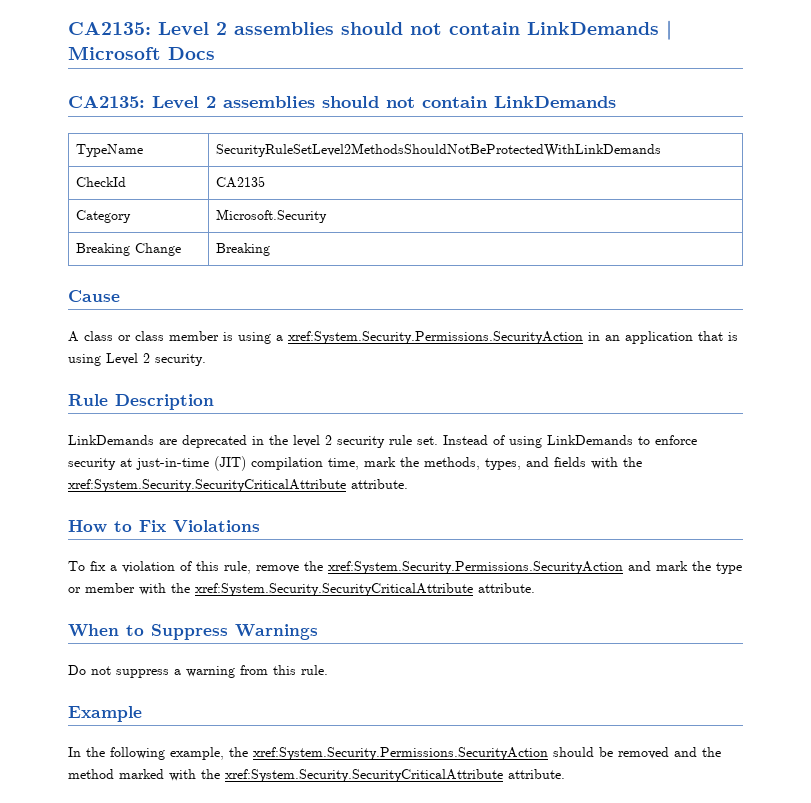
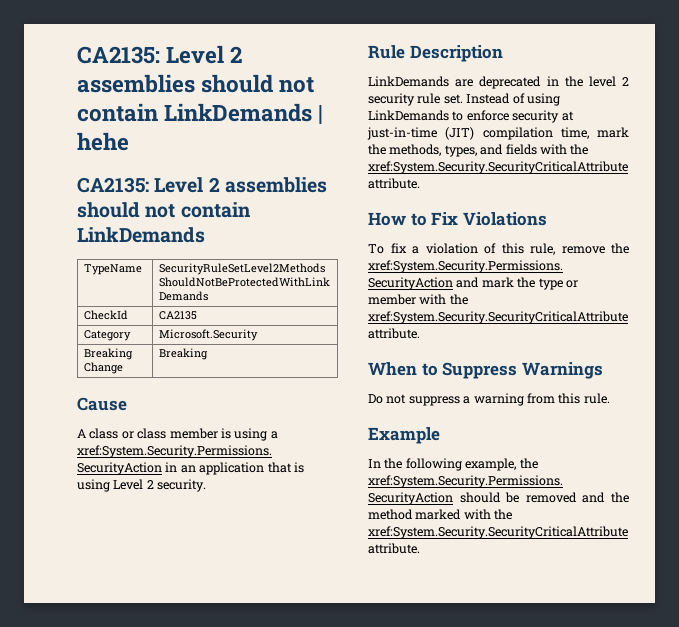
- CA2135: Level 2 assemblies should not contain LinkDemands | Microsoft Docs
+ CA2135: Level 2 assemblies should not contain LinkDemands | hehe

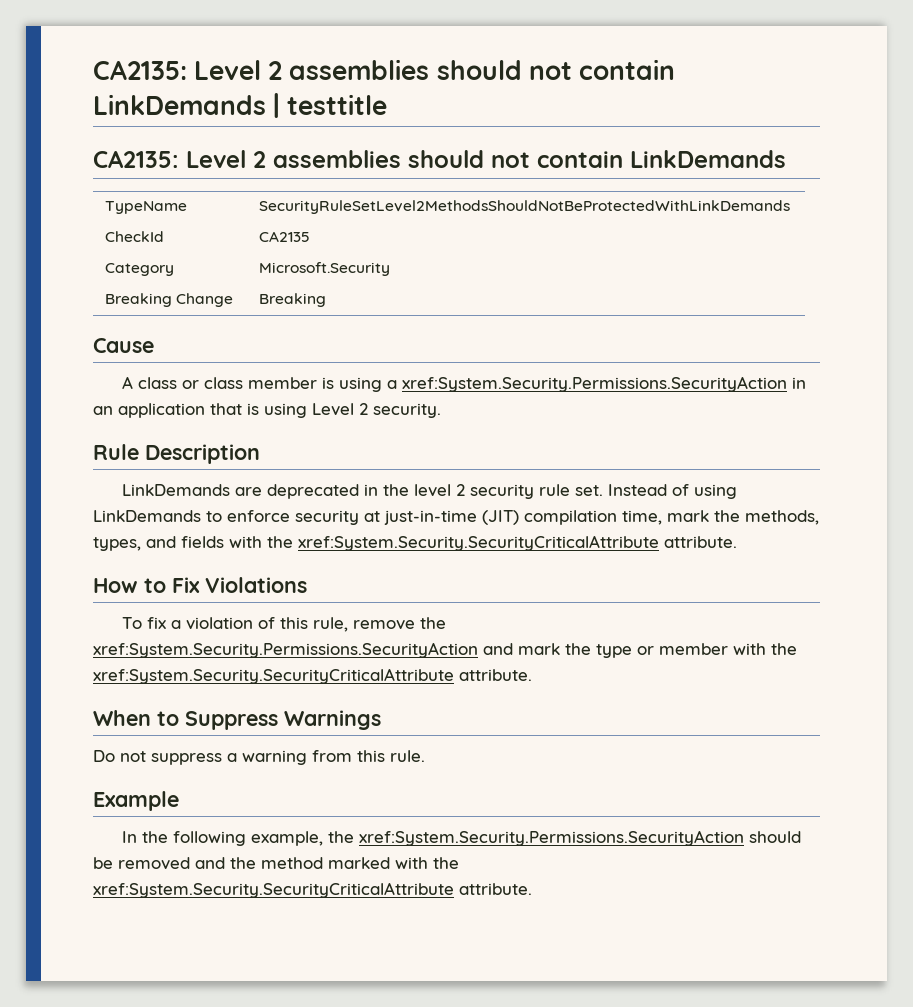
- CA2135: Level 2 assemblies should not contain LinkDemands | hehe
+ CA2135: Level 2 assemblies should not contain LinkDemands | testtitle

